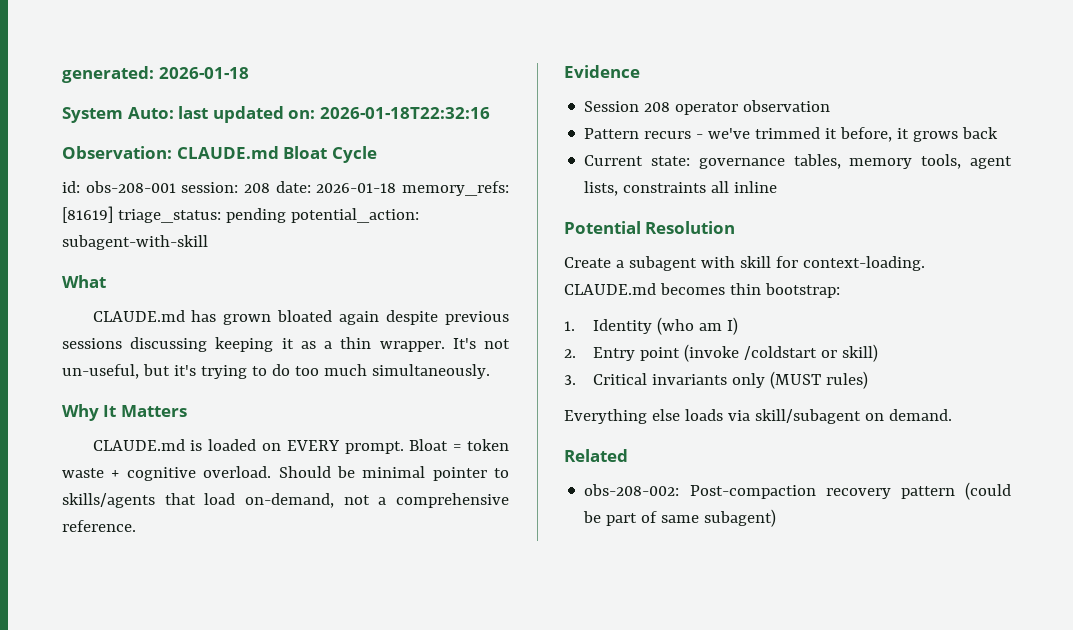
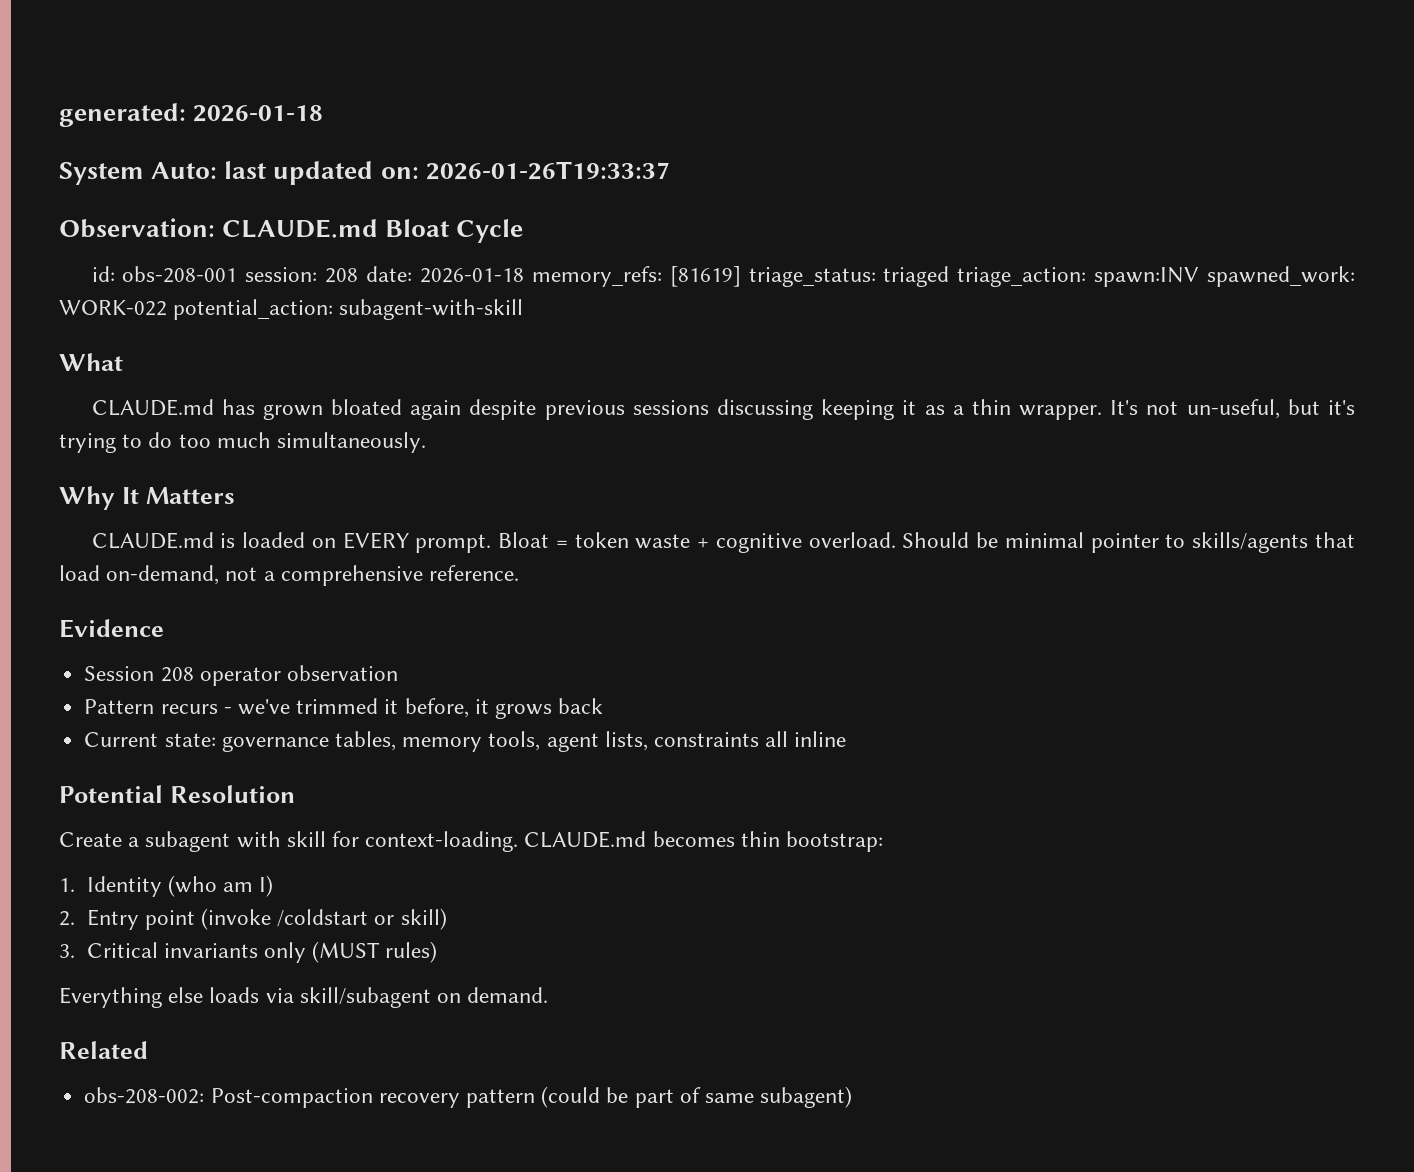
- System Auto: last updated on: 2026-01-18T22:32:16
+ System Auto: last updated on: 2026-01-26T19:33:37
- id: obs-208-001 session: 208 date: 2026-01-18 memory_refs: [81619] triage_status: pending potential_action: subagent-with-skill
+ id: obs-208-001 session: 208 date: 2026-01-18 memory_refs: [81619] triage_status: triaged triage_action: spawn:INV spawned_work: WORK-022 potential_action: subagent-with-skill

